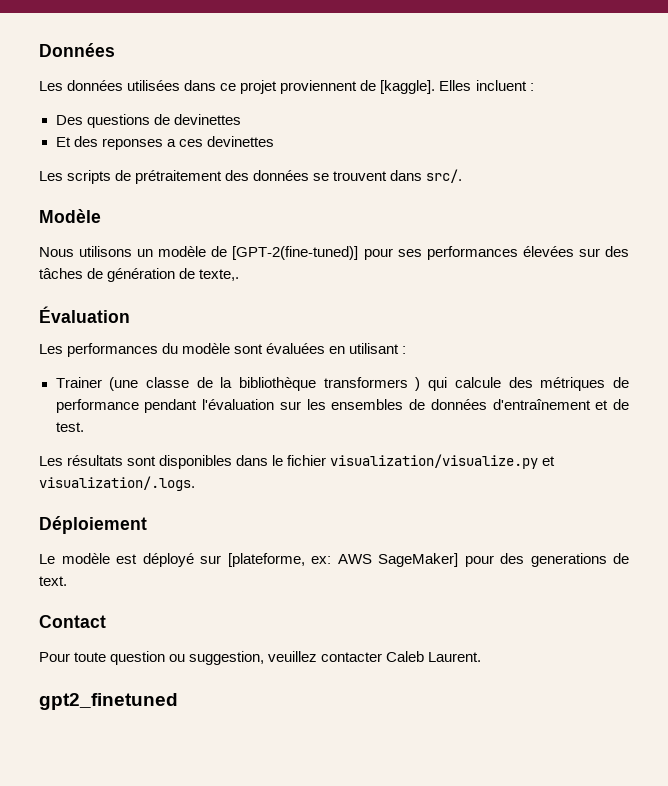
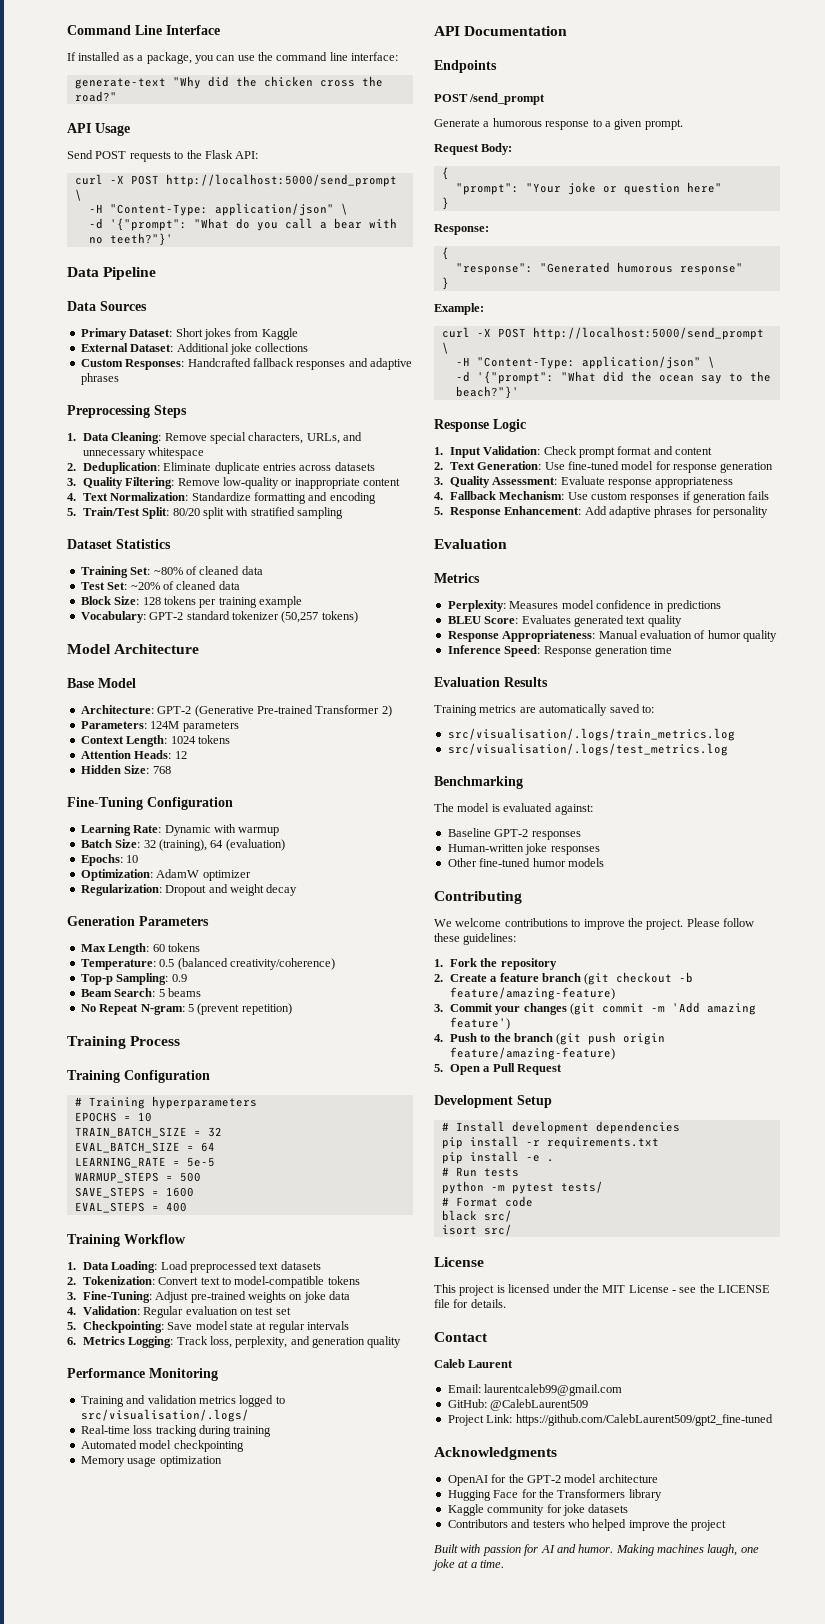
- Données
- Les données utilisées dans ce projet proviennent de [kaggle]. Elles incluent :
- Des questions de devinettes
- Et des reponses a ces devinettes
- Les scripts de prétraitement des données se trouvent dans src/.
- Modèle
- Nous utilisons un modèle de [GPT-2(fine-tuned)] pour ses performances élevées sur des tâches de génération de texte,.
- Évaluation
- Les performances du modèle sont évaluées en utilisant :
- Trainer (une classe de la bibliothèque transformers ) qui calcule des métriques de performance pendant l'évaluation sur les ensembles de données d'entraînement et de test.
- Les résultats sont disponibles dans le fichier visualization/visualize.py et visualization/.logs.
- Déploiement
- Le modèle est déployé sur [plateforme, ex: AWS SageMaker] pour des generations de text.
+ Command Line Interface
+ If installed as a package, you can use the command line interface:
+ generate-text "Why did the chicken cross the road?"
+ API Usage
+ Send POST requests to the Flask API:
+ curl -X POST http://localhost:5000/send_prompt \
+ -H "Content-Type: application/json" \
+ -d '{"prompt": "What do you call a bear with no teeth?"}'
+ Data Pipeline
+ Data Sources
+ Primary Dataset: Short jokes from Kaggle
+ External Dataset: Additional joke collections
+ Custom Responses: Handcrafted fallback responses and adaptive phrases
+ Preprocessing Steps
+ 1. Data Cleaning: Remove special characters, URLs, and unnecessary whitespace
+ 2. Deduplication: Eliminate duplicate entries across datasets
+ 3. Quality Filtering: Remove low-quality or inappropriate content
+ 4. Text Normalization: Standardize formatting and encoding
+ 5. Train/Test Split: 80/20 split with stratified sampling
+ Dataset Statistics
+ Training Set: ~80% of cleaned data
+ Test Set: ~20% of cleaned data
+ Block Size: 128 tokens per training example
+ Vocabulary: GPT-2 standard tokenizer (50,257 tokens)
+ Model Architecture
+ Base Model
+ Architecture: GPT-2 (Generative Pre-trained Transformer 2)
+ Parameters: 124M parameters
+ Context Length: 1024 tokens
+ Attention Heads: 12
+ Hidden Size: 768
+ Fine-Tuning Configuration
+ Learning Rate: Dynamic with warmup
+ Batch Size: 32 (training), 64 (evaluation)
+ Epochs: 10
+ Optimization: AdamW optimizer
+ Regularization: Dropout and weight decay
+ Generation Parameters
+ Max Length: 60 tokens
+ Temperature: 0.5 (balanced creativity/coherence)
+ Top-p Sampling: 0.9
+ Beam Search: 5 beams
+ No Repeat N-gram: 5 (prevent repetition)
+ Training Process
+ Training Configuration
+ # Training hyperparameters
+ EPOCHS = 10
+ TRAIN_BATCH_SIZE = 32
+ EVAL_BATCH_SIZE = 64
+ LEARNING_RATE = 5e-5
+ WARMUP_STEPS = 500
+ SAVE_STEPS = 1600
+ EVAL_STEPS = 400
+ Training Workflow
+ 1. Data Loading: Load preprocessed text datasets
+ 2. Tokenization: Convert text to model-compatible tokens
+ 3. Fine-Tuning: Adjust pre-trained weights on joke data
+ 4. Validation: Regular evaluation on test set
+ 5. Checkpointing: Save model state at regular intervals
+ 6. Metrics Logging: Track loss, perplexity, and generation quality
+ Performance Monitoring
+ Training and validation metrics logged to src/visualisation/.logs/
+ Real-time loss tracking during training
+ Automated model checkpointing
+ Memory usage optimization
+ API Documentation
+ Endpoints
+ POST /send_prompt
+ Generate a humorous response to a given prompt.
+ Request Body:
+ {
+ "prompt": "Your joke or question here"
+ }
+ Response:
+ {
+ "response": "Generated humorous response"
+ }
+ Example:
+ curl -X POST http://localhost:5000/send_prompt \
+ -H "Content-Type: application/json" \
+ -d '{"prompt": "What did the ocean say to the beach?"}'
+ Response Logic
+ 1. Input Validation: Check prompt format and content
+ 2. Text Generation: Use fine-tuned model for response generation
+ 3. Quality Assessment: Evaluate response appropriateness
+ 4. Fallback Mechanism: Use custom responses if generation fails
+ 5. Response Enhancement: Add adaptive phrases for personality
+ Evaluation
+ Metrics
+ Perplexity: Measures model confidence in predictions
+ BLEU Score: Evaluates generated text quality
+ Response Appropriateness: Manual evaluation of humor quality
+ Inference Speed: Response generation time
+ Evaluation Results
+ Training metrics are automatically saved to:
+ src/visualisation/.logs/train_metrics.log
+ src/visualisation/.logs/test_metrics.log
+ Benchmarking
+ The model is evaluated against:
+ Baseline GPT-2 responses
+ Human-written joke responses
+ Other fine-tuned humor models
+ Contributing
+ We welcome contributions to improve the project. Please follow these guidelines:
+ 1. Fork the repository
+ 2. Create a feature branch (git checkout -b feature/amazing-feature)
+ 3. Commit your changes (git commit -m 'Add amazing feature')
+ 4. Push to the branch (git push origin feature/amazing-feature)
+ 5. Open a Pull Request
+ Development Setup
+ # Install development dependencies
+ pip install -r requirements.txt
+ pip install -e .
+ # Run tests
+ python -m pytest tests/
+ # Format code
+ black src/
+ isort src/
+ License
+ This project is licensed under the MIT License - see the LICENSE file for details.
  Contact
- Pour toute question ou suggestion, veuillez contacter Caleb Laurent.
- gpt2_finetuned
+ Caleb Laurent
+ Email: laurentcaleb99@gmail.com
+ GitHub: @CalebLaurent509
+ Project Link: https://github.com/CalebLaurent509/gpt2_fine-tuned
+ Acknowledgments
+ OpenAI for the GPT-2 model architecture
+ Hugging Face for the Transformers library
+ Kaggle community for joke datasets
+ Contributors and testers who helped improve the project
+ Built with passion for AI and humor. Making machines laugh, one joke at a time.

